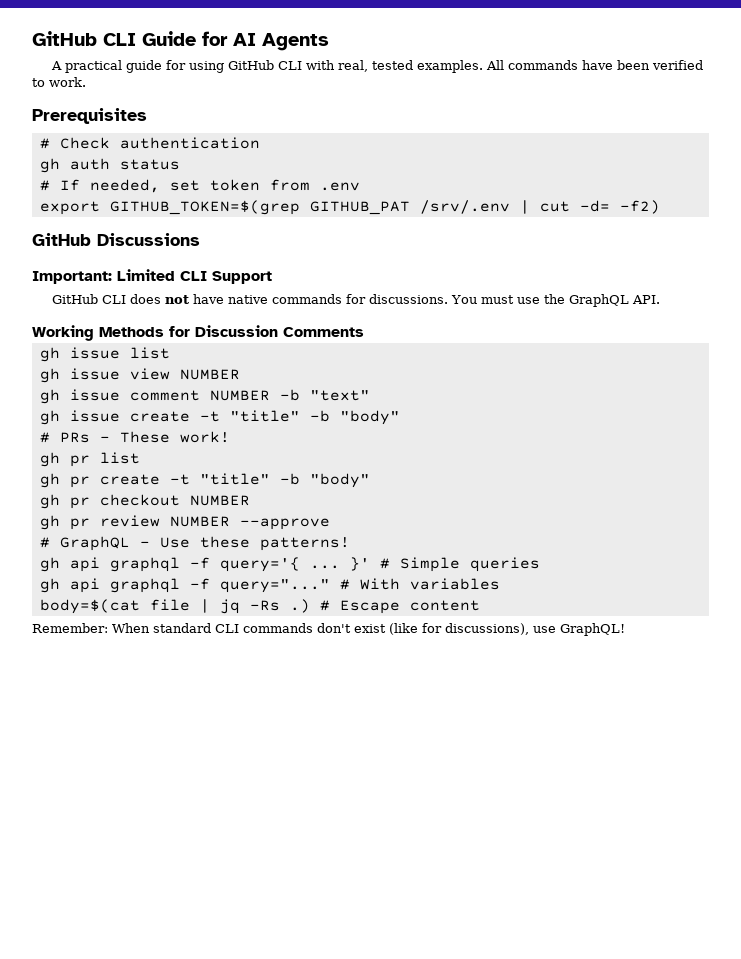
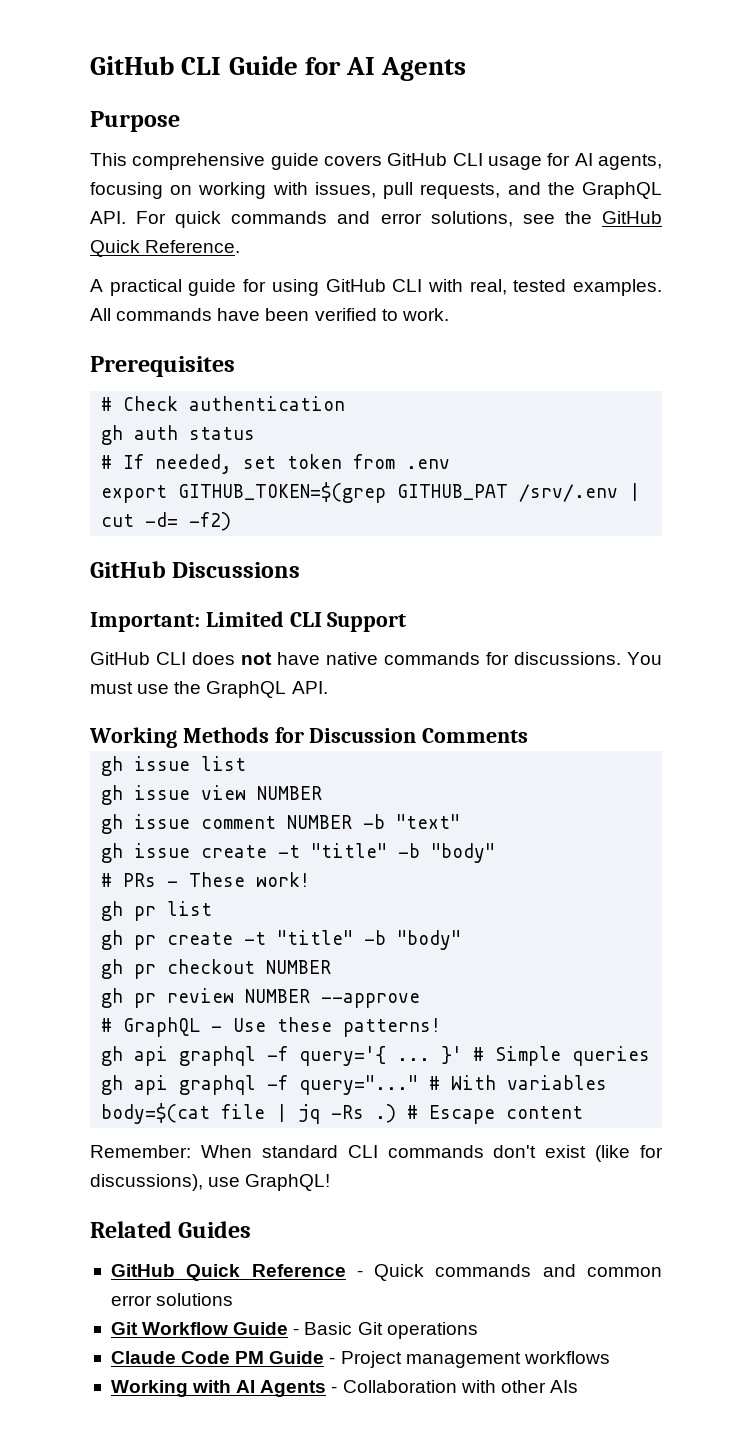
+ Purpose
+ This comprehensive guide covers GitHub CLI usage for AI agents, focusing on working with issues, pull requests, and the GraphQL API. For quick commands and error solutions, see the GitHub Quick Reference.
+ Related Guides
+ GitHub Quick Reference - Quick commands and common error solutions
+ Git Workflow Guide - Basic Git operations
+ Claude Code PM Guide - Project management workflows
+ Working with AI Agents - Collaboration with other AIs

